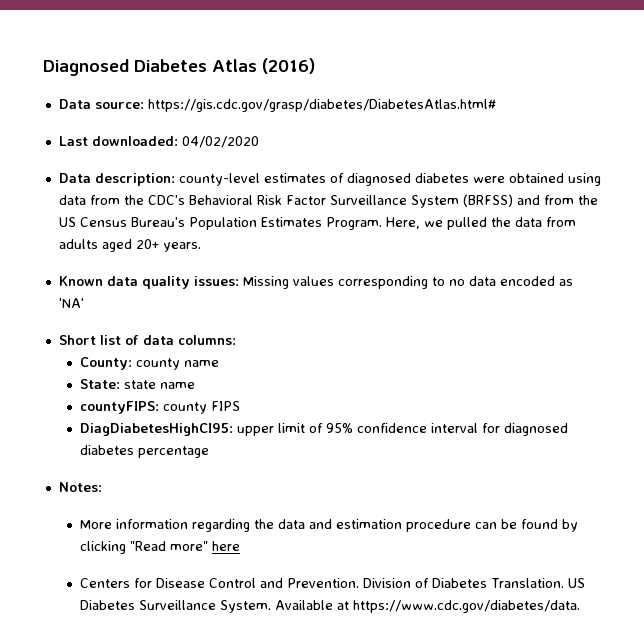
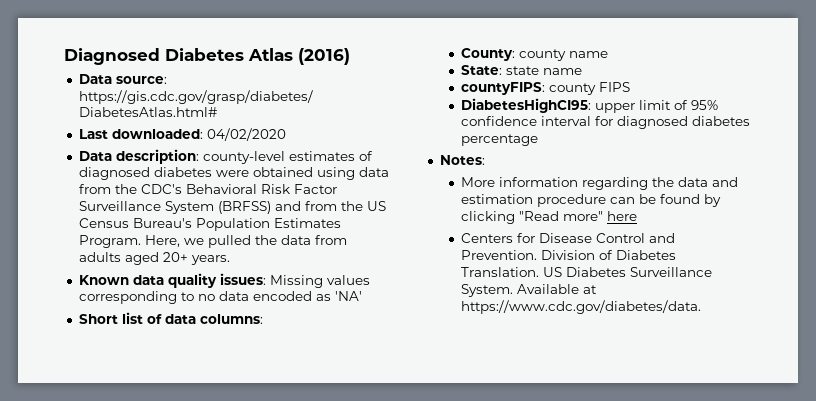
- DiagDiabetesHighCI95: upper limit of 95% confidence interval for diagnosed diabetes percentage
+ DiabetesHighCI95: upper limit of 95% confidence interval for diagnosed diabetes percentage

